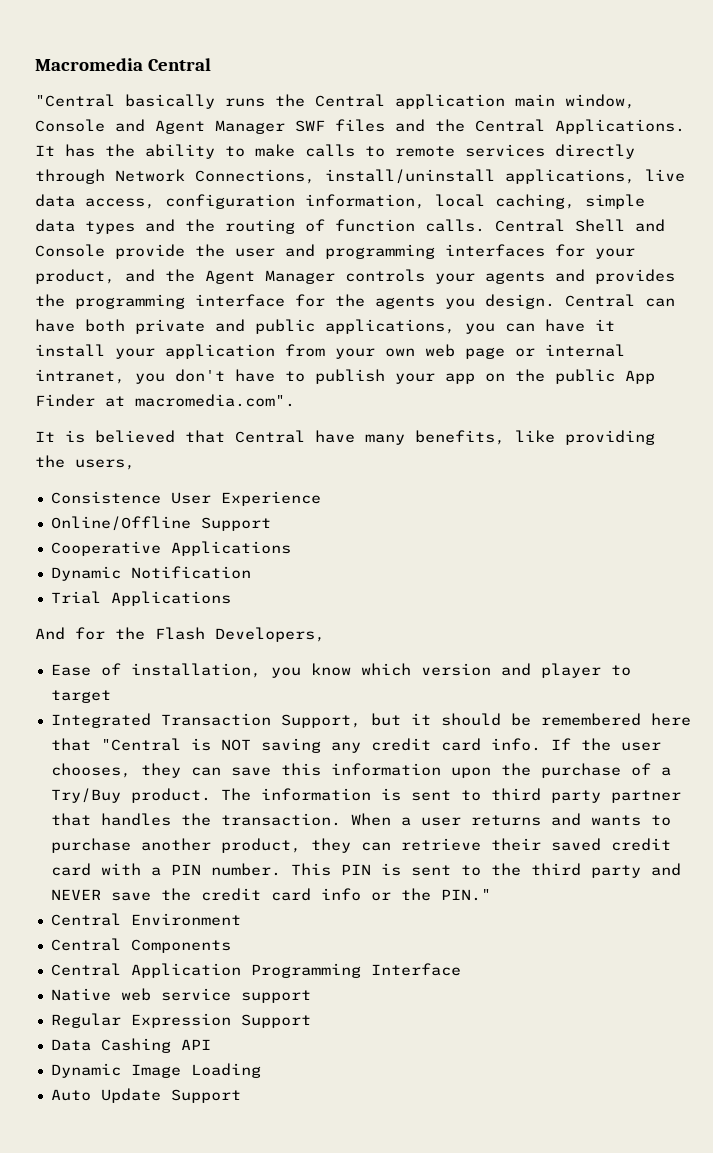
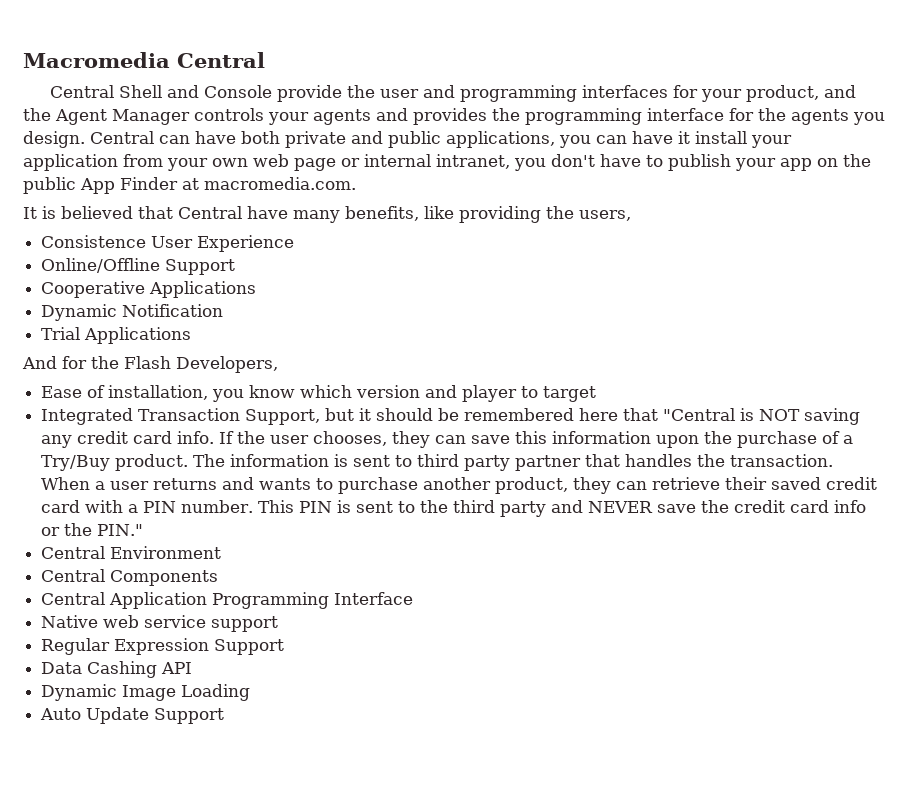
- "Central basically runs the Central application main window, Console and Agent Manager SWF files and the Central Applications. It has the ability to make calls to remote services directly through Network Connections, install/uninstall applications, live data access, configuration information, local caching, simple data types and the routing of function calls.
- Central can have both private and public applications, you can have it install your application from your own web page or internal intranet, you don't have to publish your app on the public App Finder at macromedia.com".
+ Central can have both private and public applications, you can have it install your application from your own web page or internal intranet, you don't have to publish your app on the public App Finder at macromedia.com.

